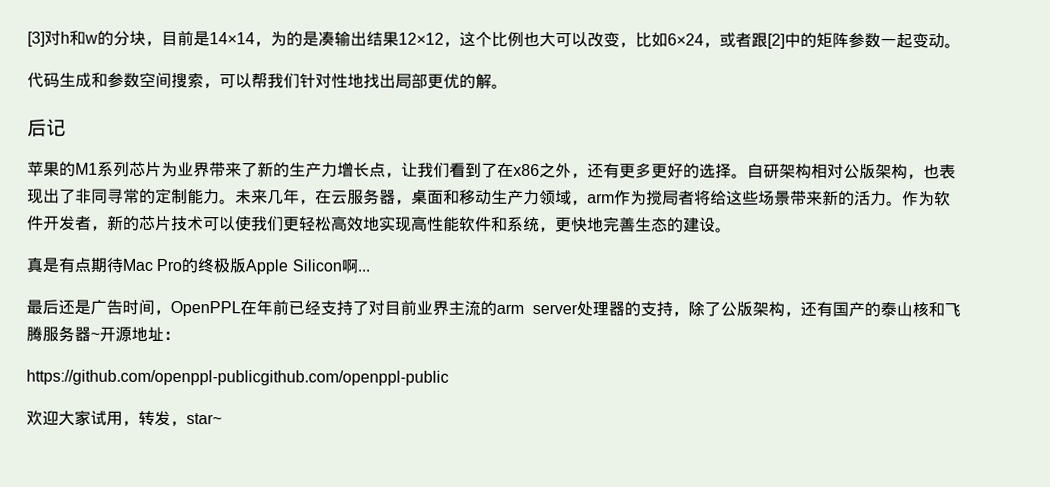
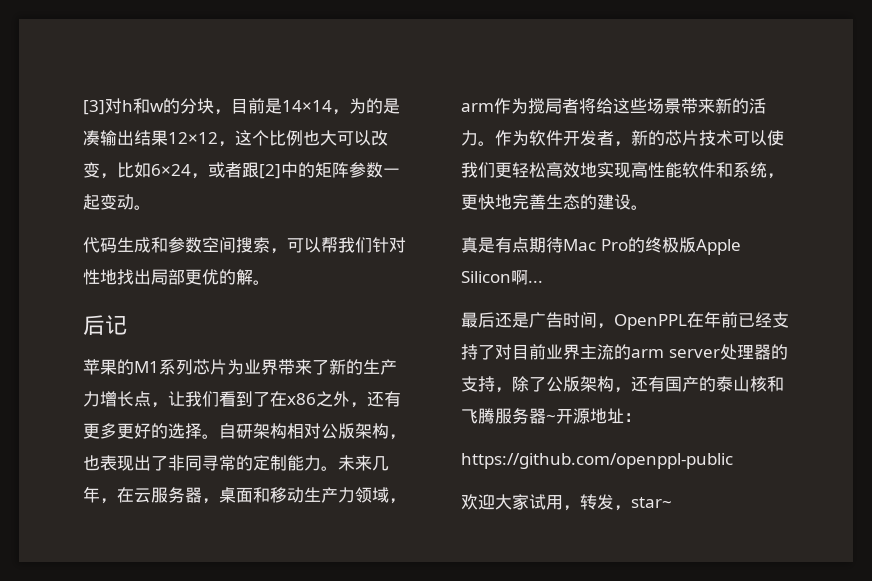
- https://github.com/openppl-publicgithub.com/openppl-public
+ https://github.com/openppl-public

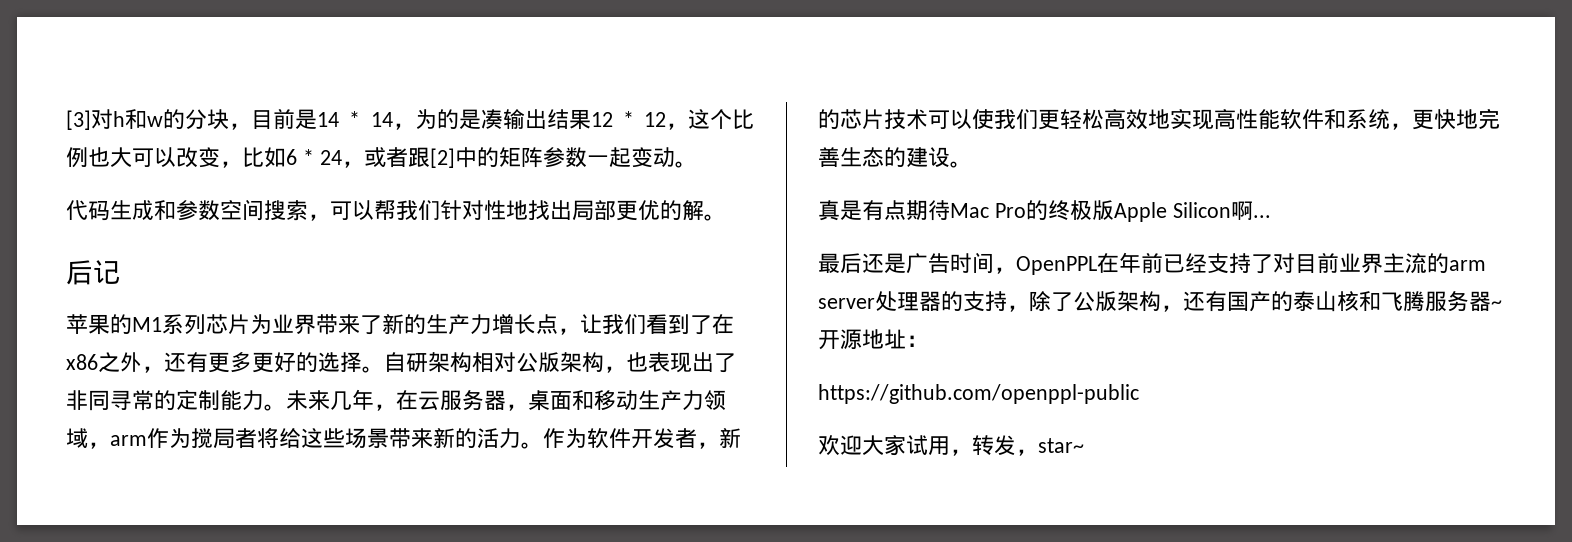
- [3]对h和w的分块，目前是14×14，为的是凑输出结果12×12，这个比例也大可以改变，比如6×24，或者跟[2]中的矩阵参数一起变动。
+ [3]对h和w的分块，目前是14 * 14，为的是凑输出结果12 * 12，这个比例也大可以改变，比如6 * 24，或者跟[2]中的矩阵参数一起变动。

